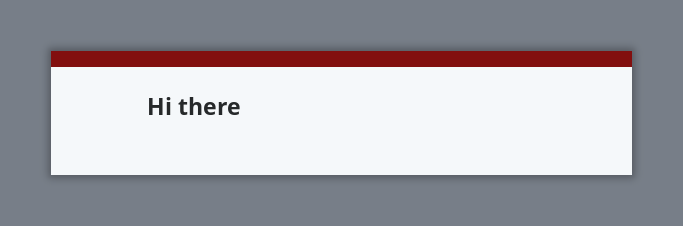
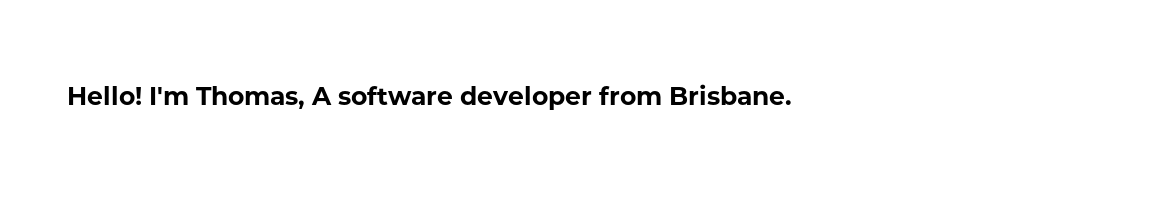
- Hi there
+ Hello! I'm Thomas, A software developer from Brisbane.

